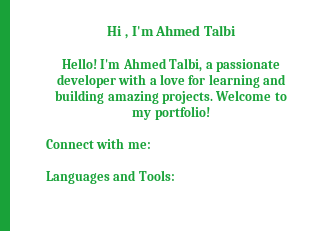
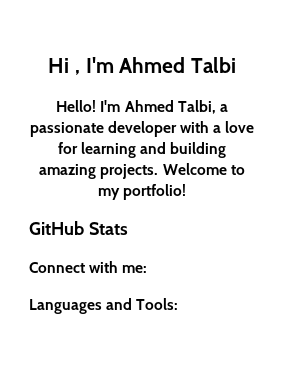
+ GitHub Stats

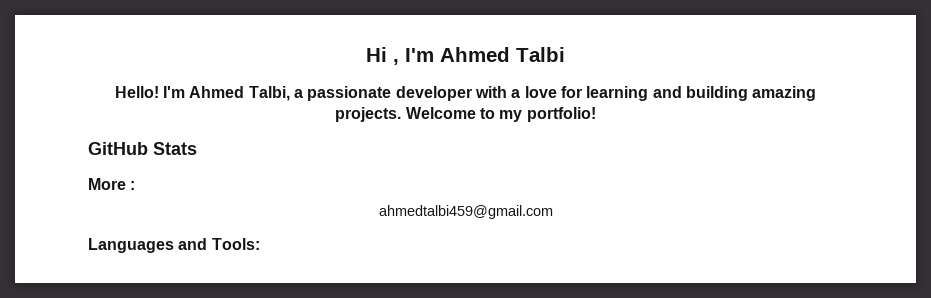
- Connect with me:
+ More :
+ ahmedtalbi459@gmail.com

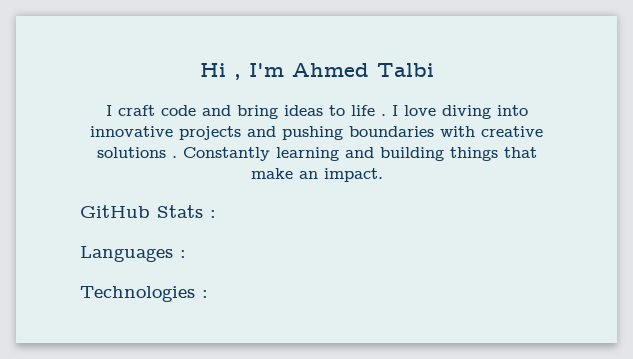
- Hello! I'm Ahmed Talbi, a passionate developer with a love for learning and building amazing projects. Welcome to my portfolio!
+ I craft code and bring ideas to life . I love diving into innovative projects and pushing boundaries with creative solutions . Constantly learning and building things that make an impact.
- GitHub Stats
- More :
- ahmedtalbi459@gmail.com
- Languages and Tools:
+ GitHub Stats :
+ Languages :
+ Technologies :

